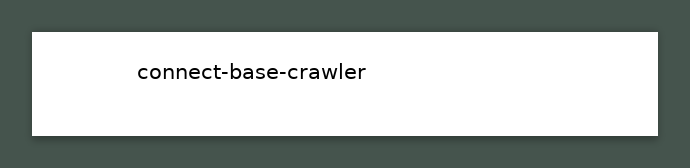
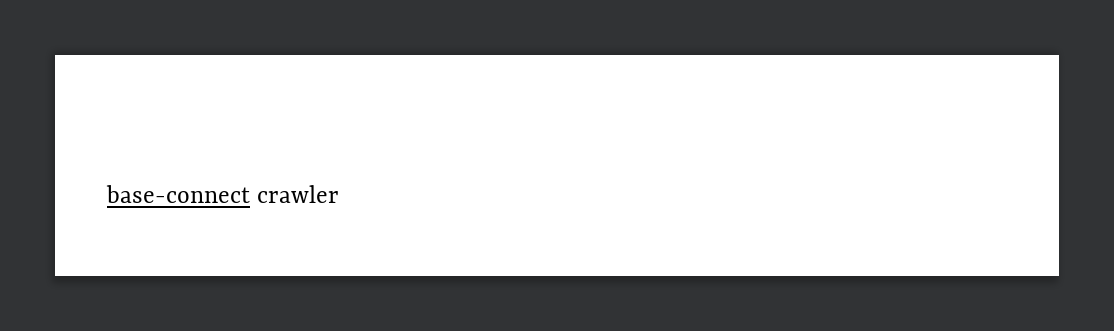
- connect-base-crawler
+ base-connect crawler

